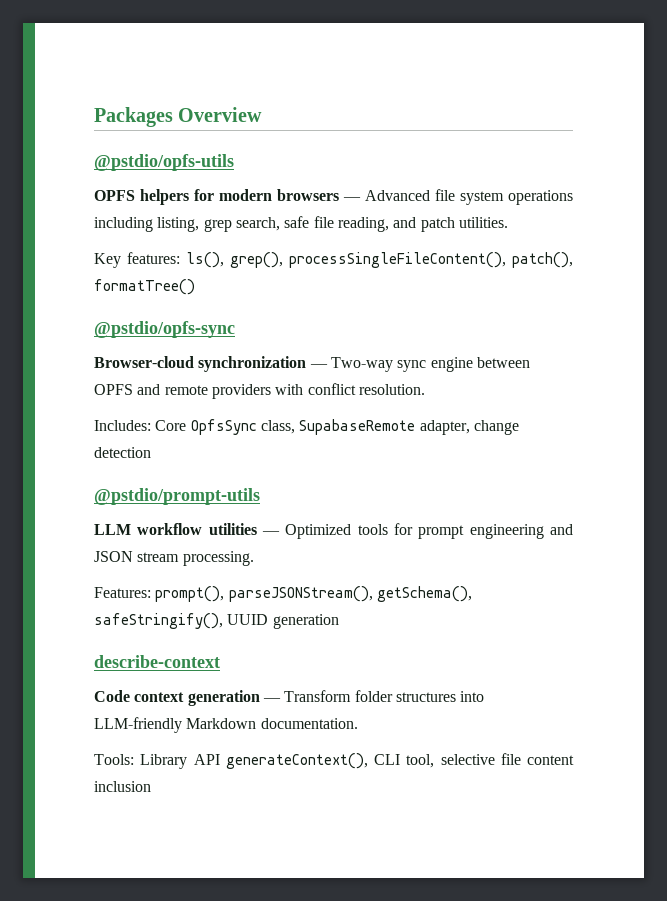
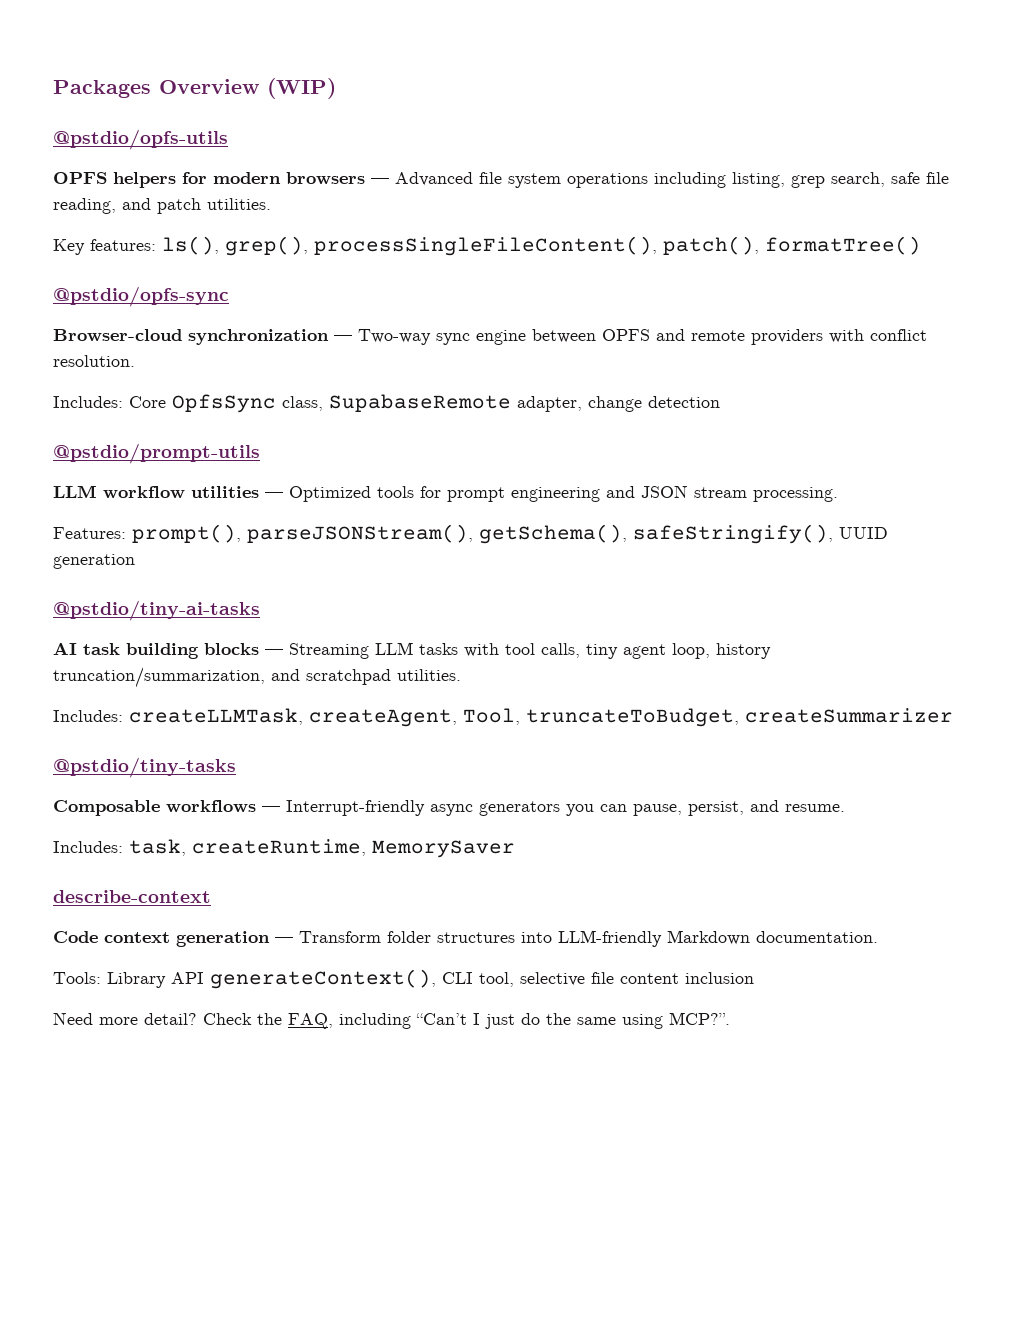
- Packages Overview
+ Packages Overview (WIP)
+ @pstdio/tiny-ai-tasks
+ AI task building blocks — Streaming LLM tasks with tool calls, tiny agent loop, history truncation/summarization, and scratchpad utilities.
+ Includes: createLLMTask, createAgent, Tool, truncateToBudget, createSummarizer
+ @pstdio/tiny-tasks
+ Composable workflows — Interrupt-friendly async generators you can pause, persist, and resume.
+ Includes: task, createRuntime, MemorySaver
+ Need more detail? Check the FAQ, including “Can’t I just do the same using MCP?”.

